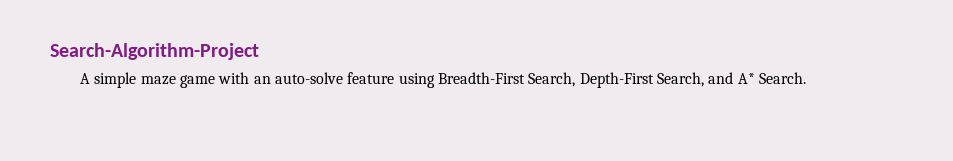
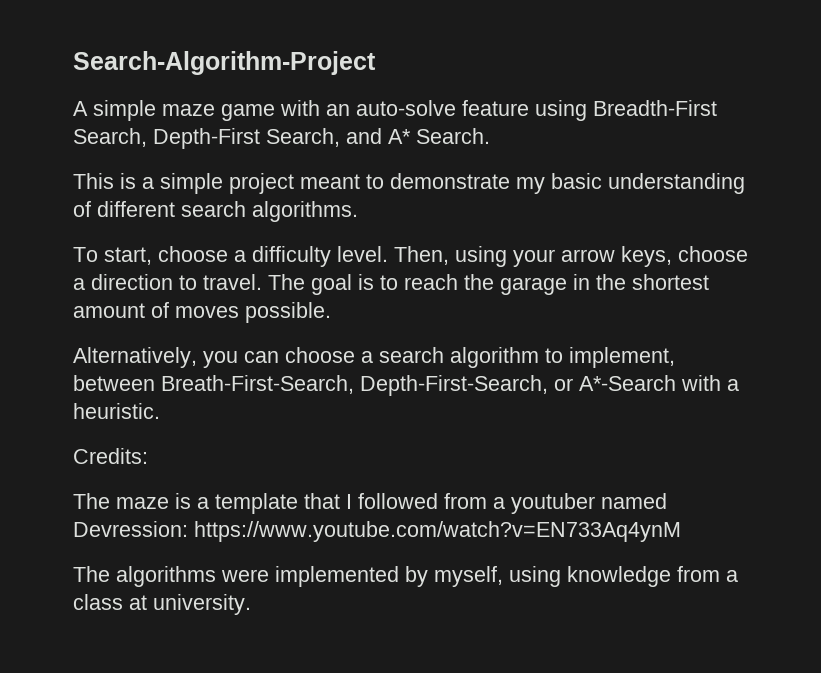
+ This is a simple project meant to demonstrate my basic understanding of different search algorithms.
+ To start, choose a difficulty level. Then, using your arrow keys, choose a direction to travel. The goal is to reach the garage in the shortest amount of moves possible.
+ Alternatively, you can choose a search algorithm to implement, between Breath-First-Search, Depth-First-Search, or A*-Search with a heuristic.
+ Credits:
+ The maze is a template that I followed from a youtuber named Devression: https://www.youtube.com/watch?v=EN733Aq4ynM
+ The algorithms were implemented by myself, using knowledge from a class at university.

